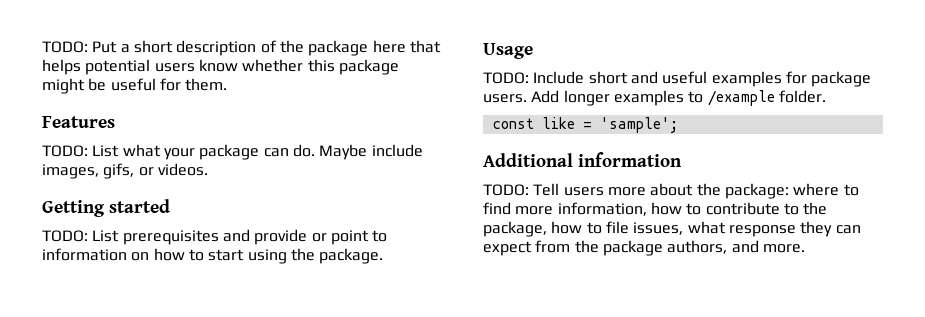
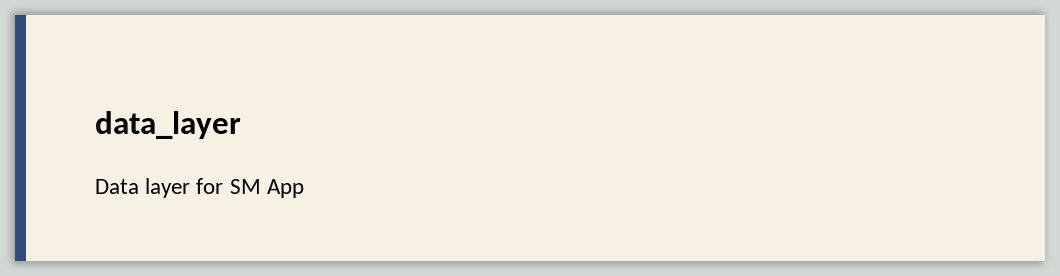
- TODO: Put a short description of the package here that helps potential users know whether this package might be useful for them.
- Features
- TODO: List what your package can do. Maybe include images, gifs, or videos.
- Getting started
- TODO: List prerequisites and provide or point to information on how to start using the package.
- Usage
- TODO: Include short and useful examples for package users. Add longer examples to /example folder.
- const like = 'sample';
- Additional information
- TODO: Tell users more about the package: where to find more information, how to contribute to the package, how to file issues, what response they can expect from the package authors, and more.
+ data_layer
+ Data layer for SM App

